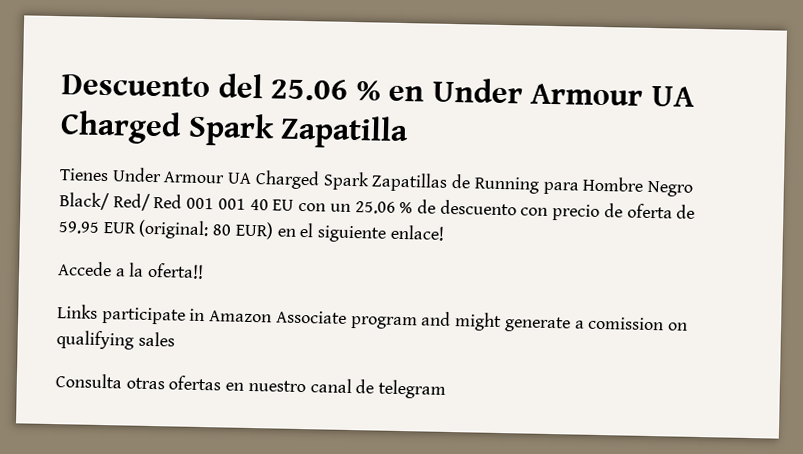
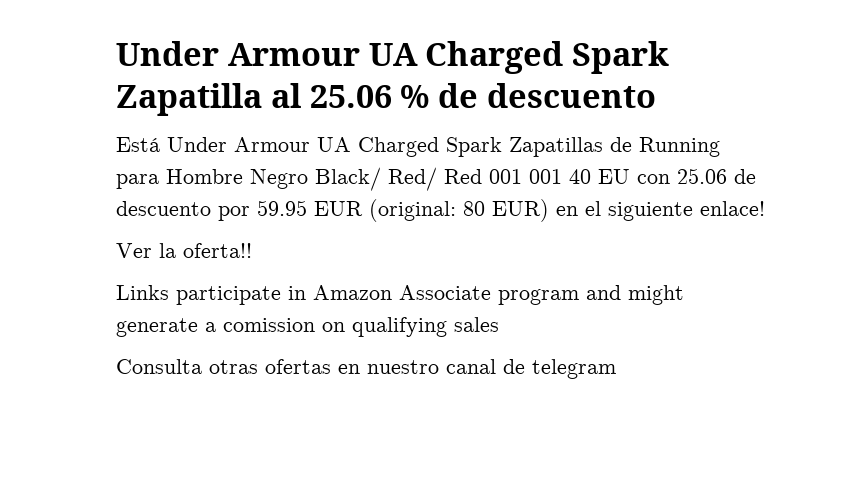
- Descuento del 25.06 % en Under Armour UA Charged Spark Zapatilla
- Tienes Under Armour UA Charged Spark Zapatillas de Running para Hombre Negro Black/ Red/ Red 001 001 40 EU con un 25.06 % de descuento con precio de oferta de 59.95 EUR (original: 80 EUR) en el siguiente enlace!
+ Under Armour UA Charged Spark Zapatilla al 25.06 % de descuento
+ Está Under Armour UA Charged Spark Zapatillas de Running para Hombre Negro Black/ Red/ Red 001 001 40 EU con 25.06 de descuento por 59.95 EUR (original: 80 EUR) en el siguiente enlace!
- Accede a la oferta!!
+ Ver la oferta!!

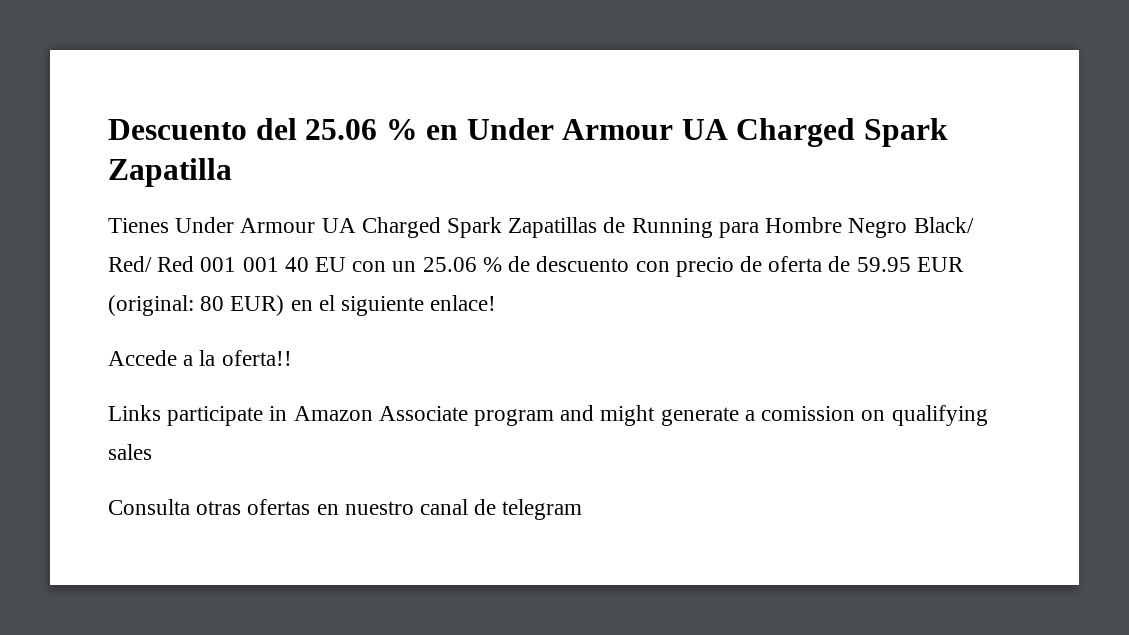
- Under Armour UA Charged Spark Zapatilla al 25.06 % de descuento
- Está Under Armour UA Charged Spark Zapatillas de Running para Hombre Negro Black/ Red/ Red 001 001 40 EU con 25.06 de descuento por 59.95 EUR (original: 80 EUR) en el siguiente enlace!
+ Descuento del 25.06 % en Under Armour UA Charged Spark Zapatilla
+ Tienes Under Armour UA Charged Spark Zapatillas de Running para Hombre Negro Black/ Red/ Red 001 001 40 EU con un 25.06 % de descuento con precio de oferta de 59.95 EUR (original: 80 EUR) en el siguiente enlace!
- Ver la oferta!!
+ Accede a la oferta!!

